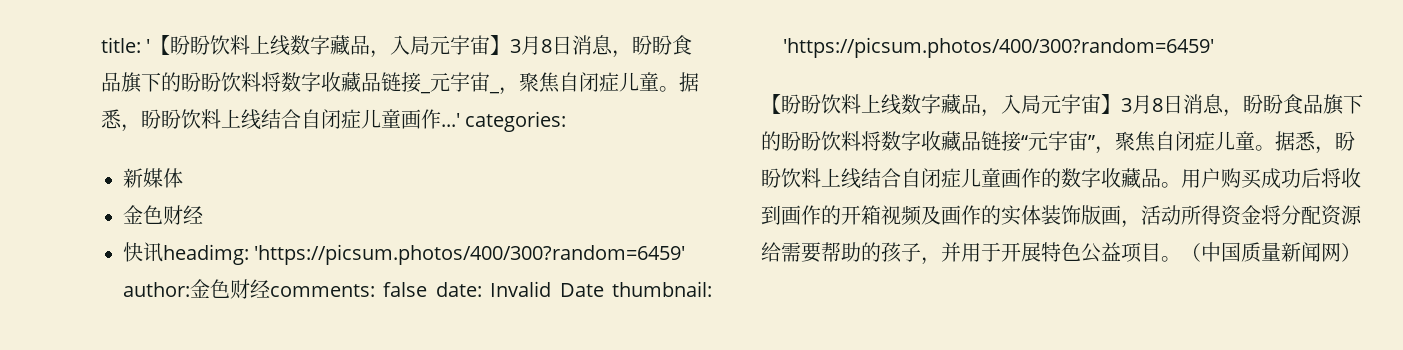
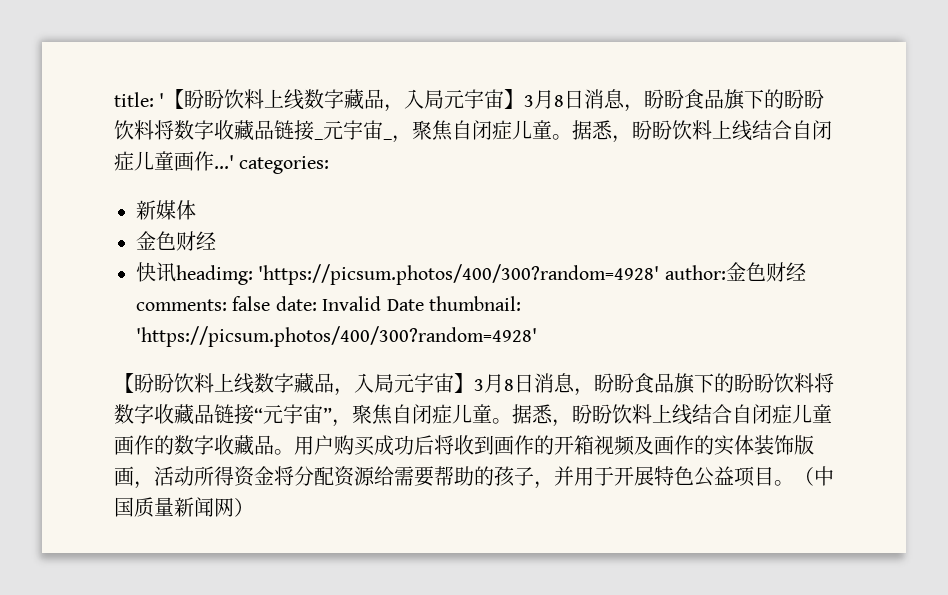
- 快讯headimg: 'https://picsum.photos/400/300?random=6459' author:金色财经comments: false date: Invalid Date thumbnail: 'https://picsum.photos/400/300?random=6459'
+ 快讯headimg: 'https://picsum.photos/400/300?random=4928' author:金色财经comments: false date: Invalid Date thumbnail: 'https://picsum.photos/400/300?random=4928'

